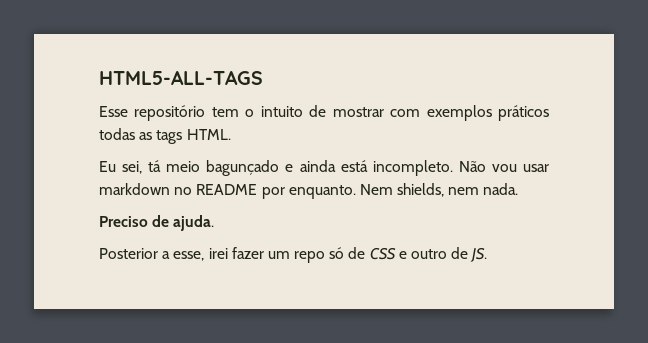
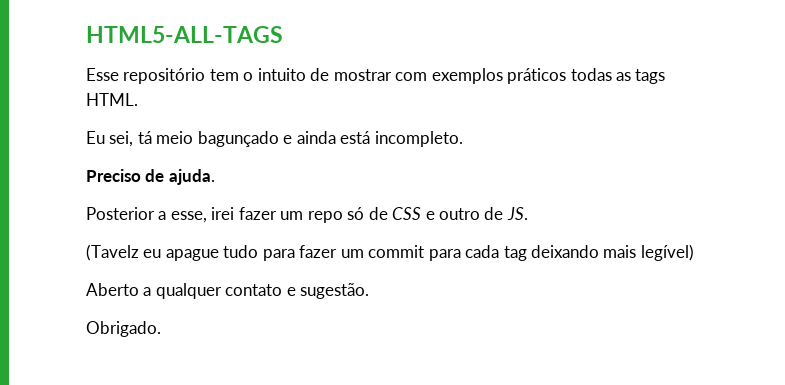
- Não vou usar markdown no README por enquanto. Nem shields, nem nada.
+ (Tavelz eu apague tudo para fazer um commit para cada tag deixando mais legível)
+ Aberto a qualquer contato e sugestão.
+ Obrigado.

